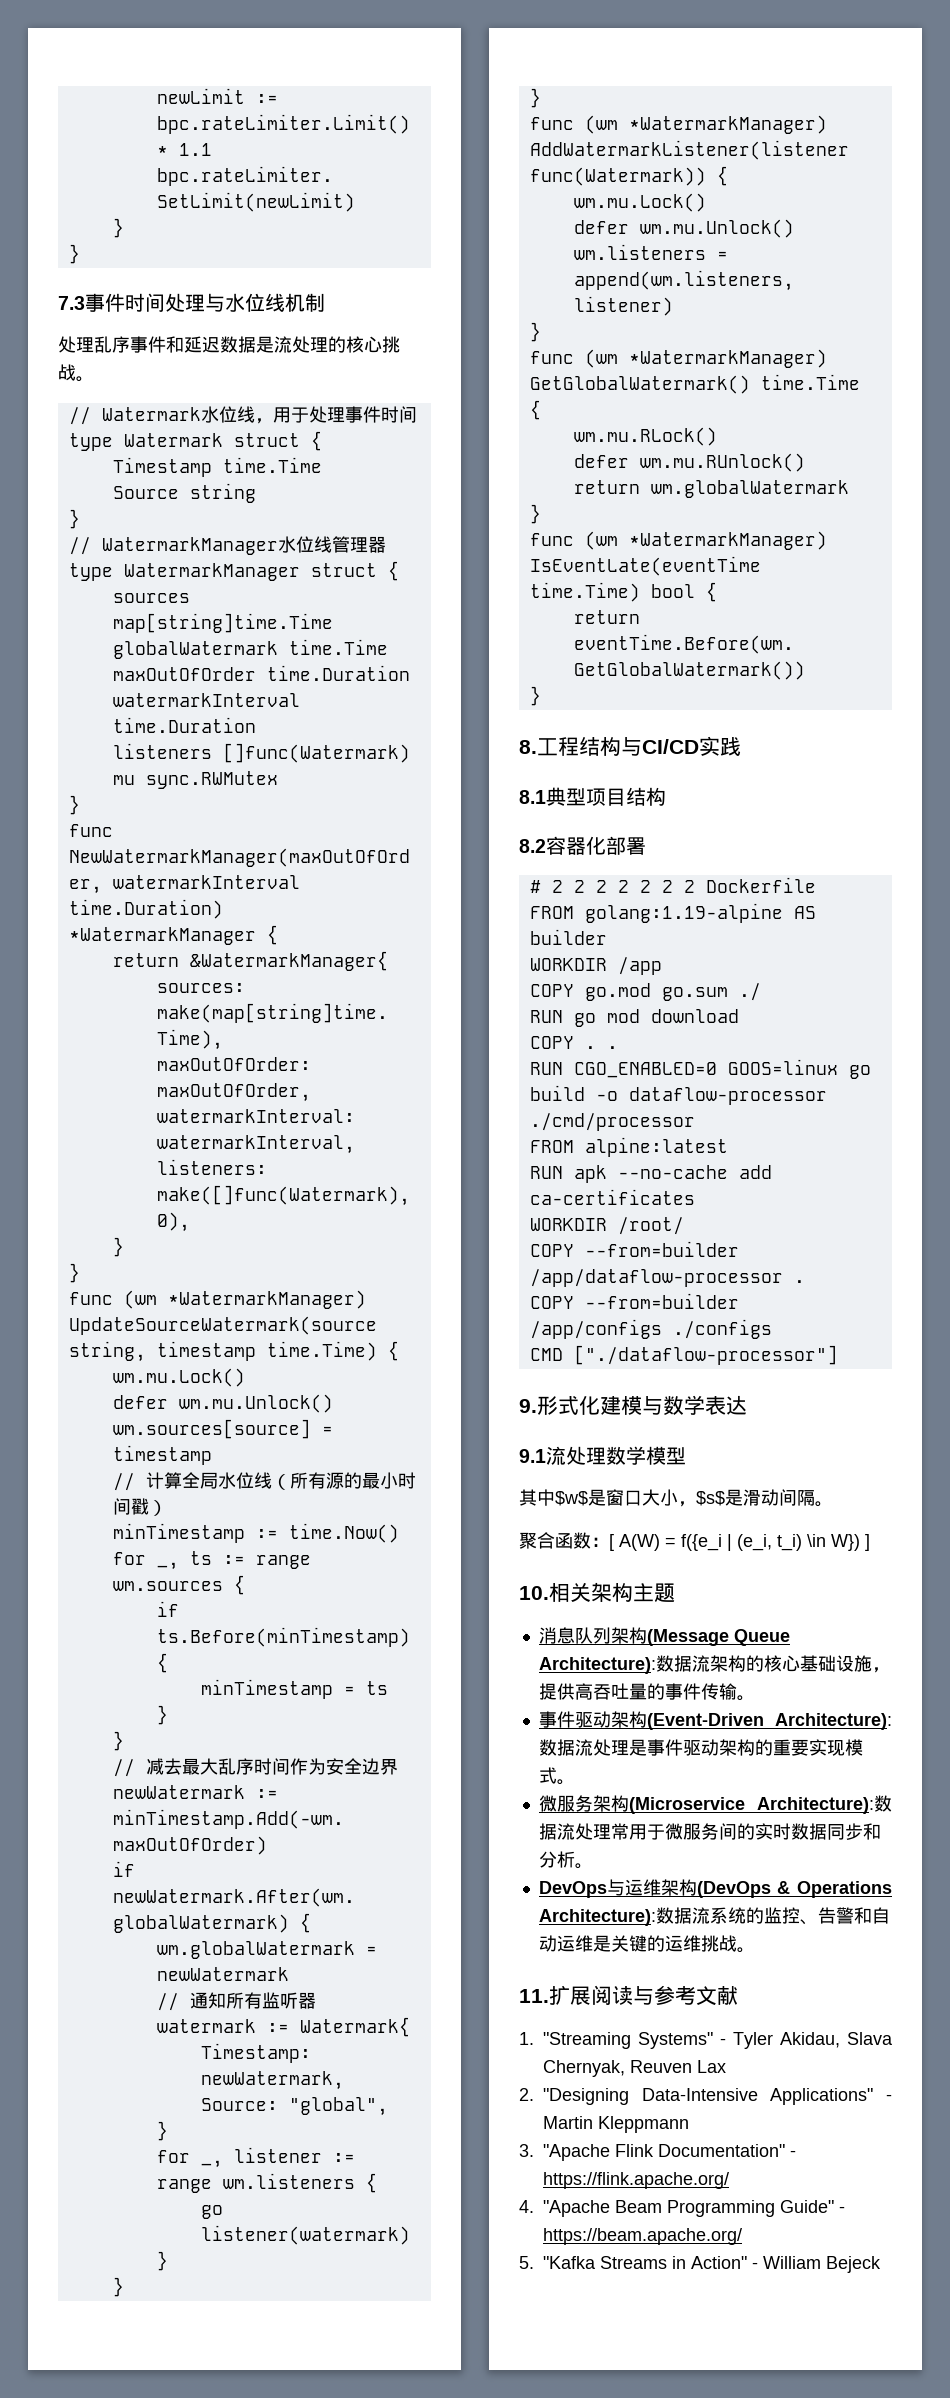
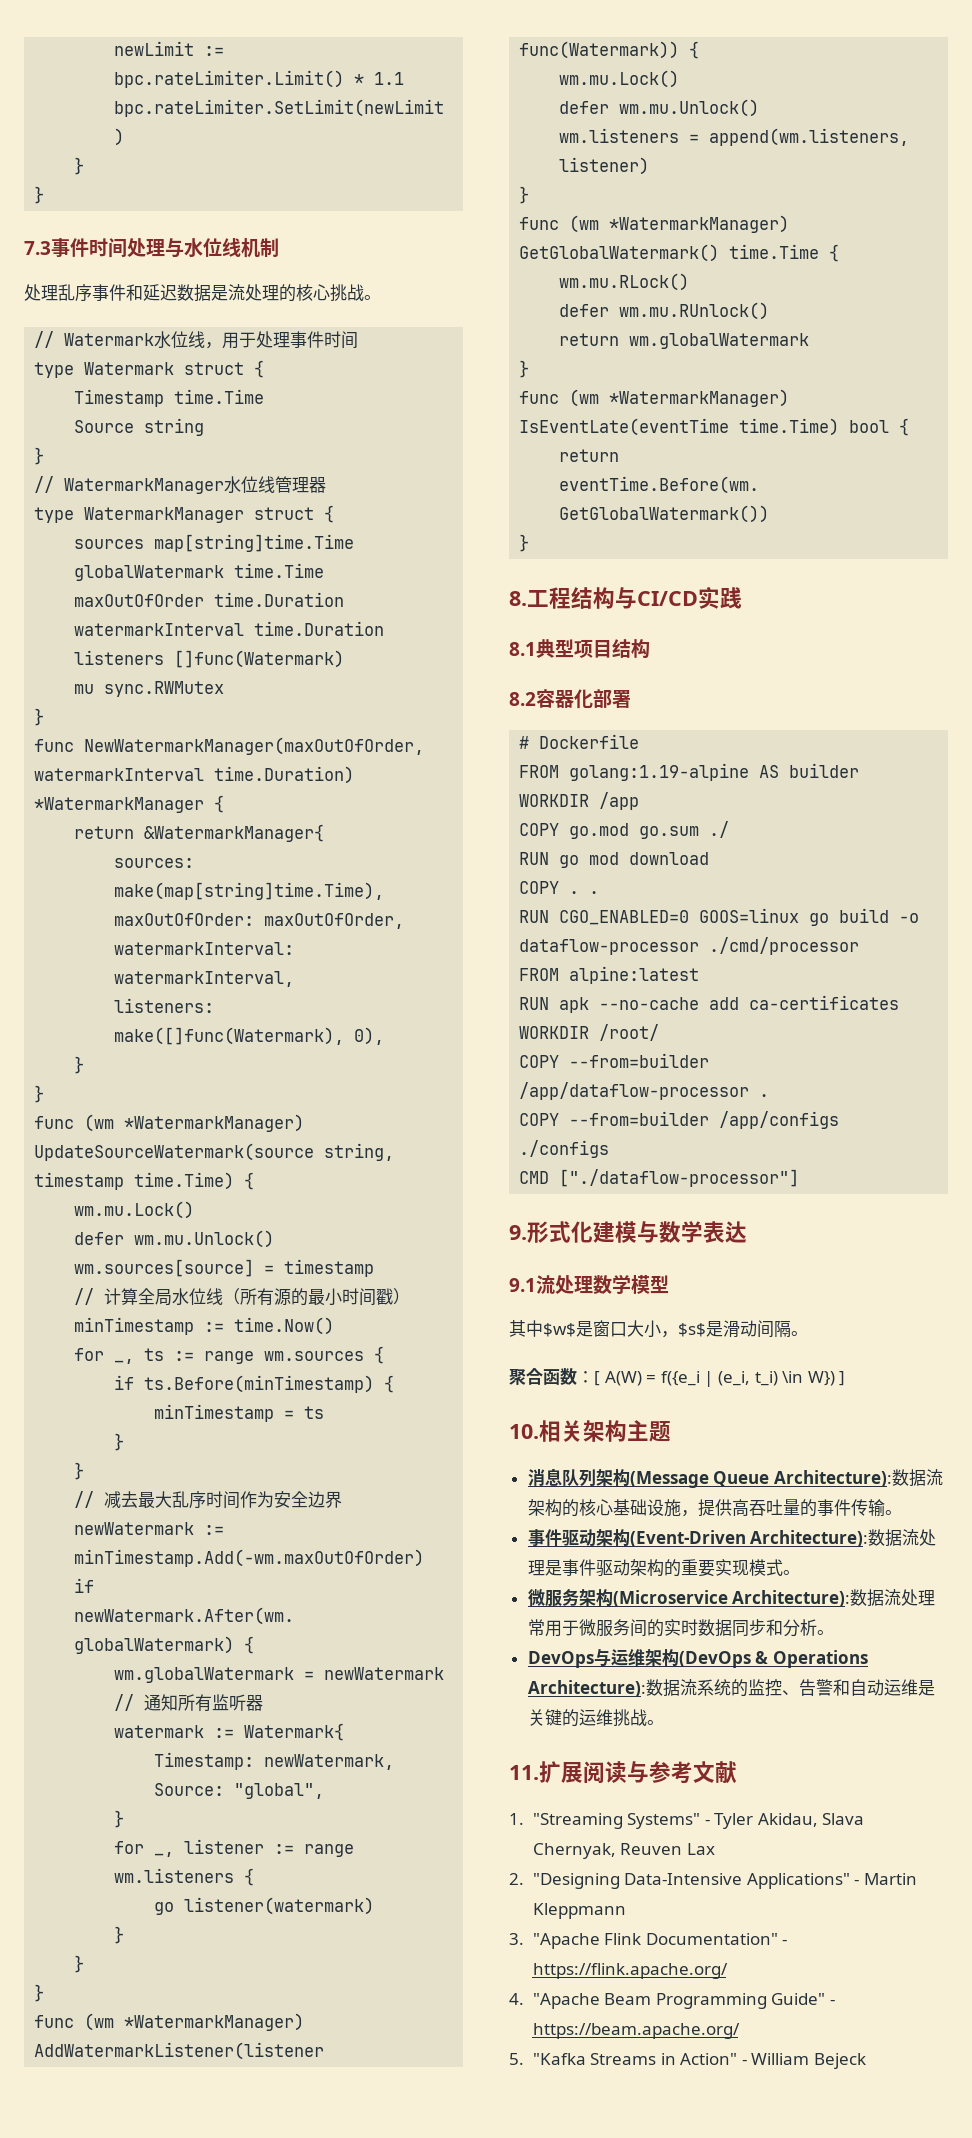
- # 2 2 2 2 2 2 2 Dockerfile
+ # Dockerfile

